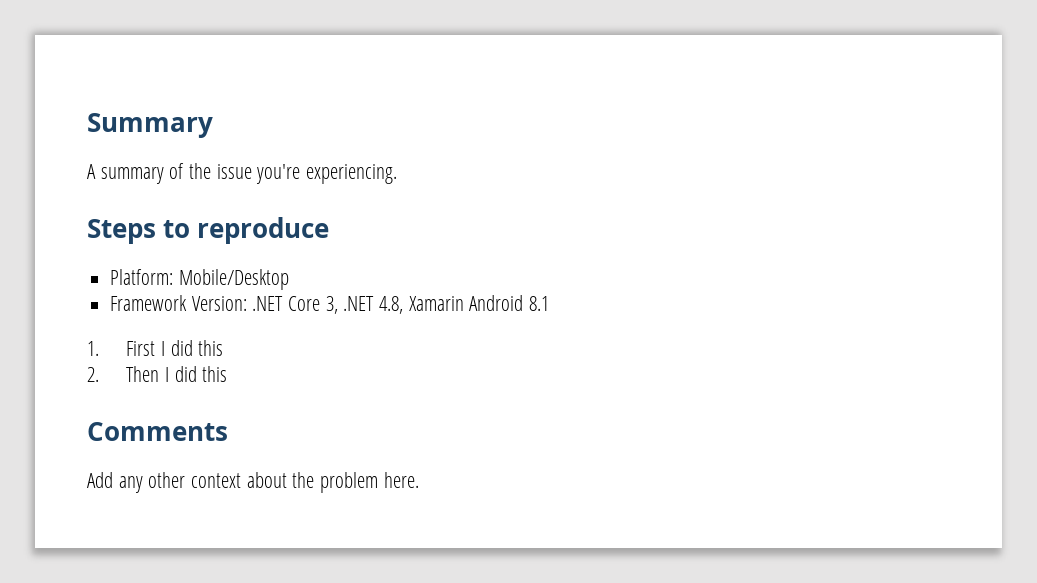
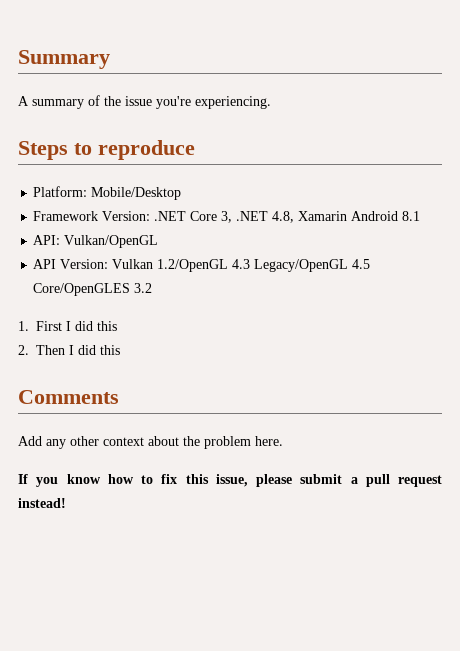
+ API: Vulkan/OpenGL
+ API Version: Vulkan 1.2/OpenGL 4.3 Legacy/OpenGL 4.5 Core/OpenGLES 3.2
+ If you know how to fix this issue, please submit a pull request instead!

